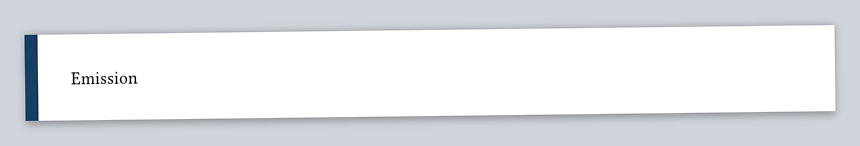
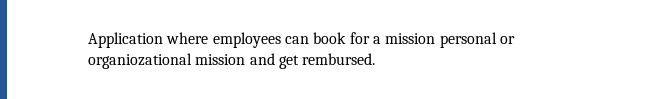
- Emission
+ Application where employees can book for a mission personal or organiozational mission and get rembursed.

